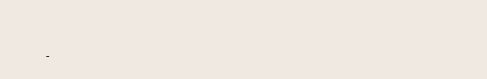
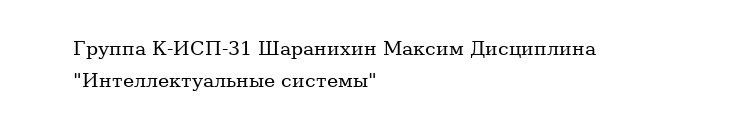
- -
+ Группа К-ИСП-31 Шаранихин Максим Дисциплина "Интеллектуальные системы"

